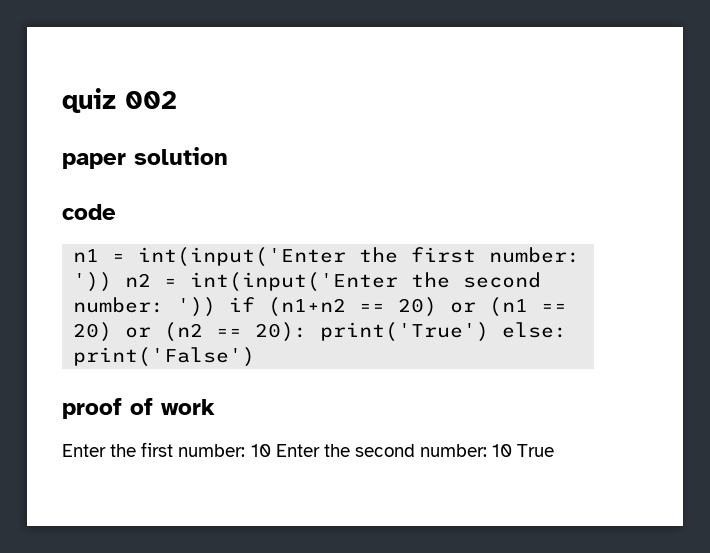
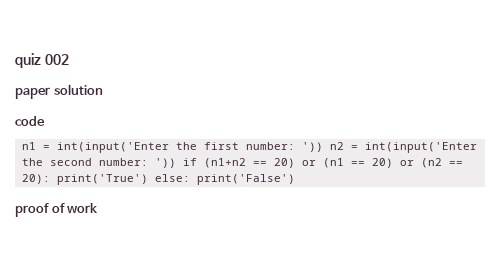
- Enter the first number: 10 Enter the second number: 10 True

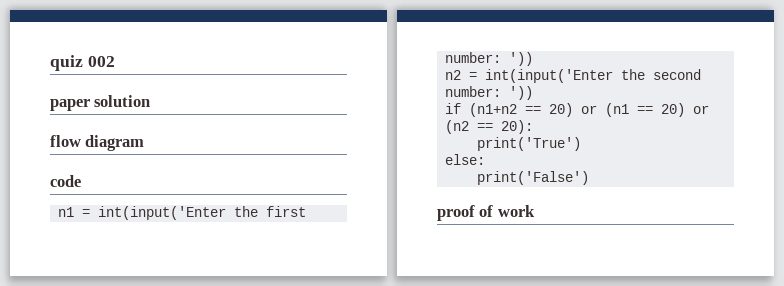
+ flow diagram
- n1 = int(input('Enter the first number: ')) n2 = int(input('Enter the second number: ')) if (n1+n2 == 20) or (n1 == 20) or (n2 == 20): print('True') else: print('False')
+ n1 = int(input('Enter the first number: '))
+ n2 = int(input('Enter the second number: '))
+ if (n1+n2 == 20) or (n1 == 20) or (n2 == 20):
+ print('True')
+ else:
+ print('False')

